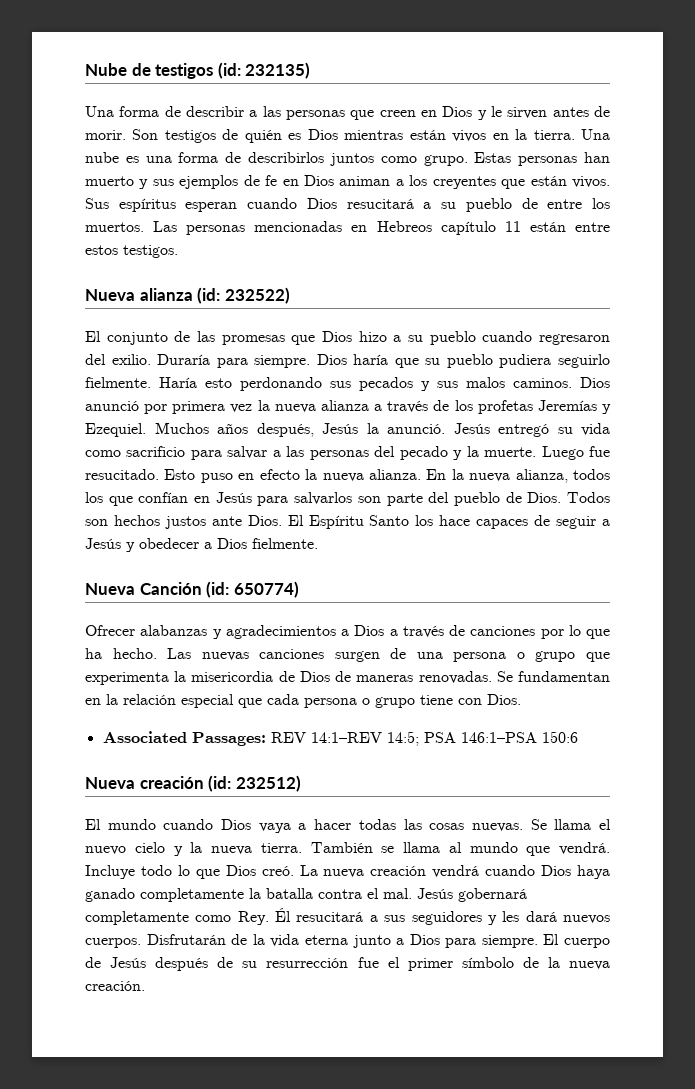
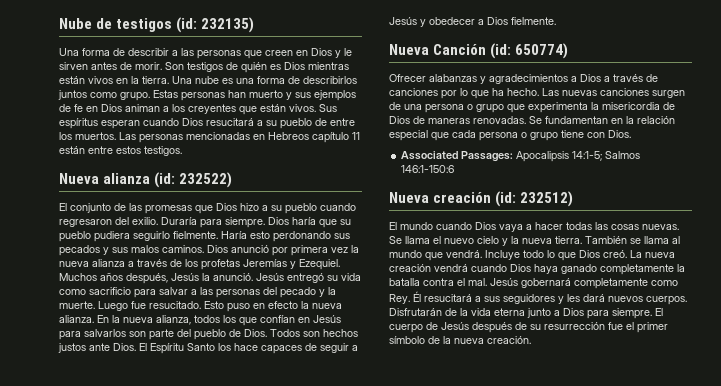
- Associated Passages: REV 14:1–REV 14:5; PSA 146:1–PSA 150:6
+ Associated Passages: Apocalipsis 14:1-5; Salmos 146:1-150:6

